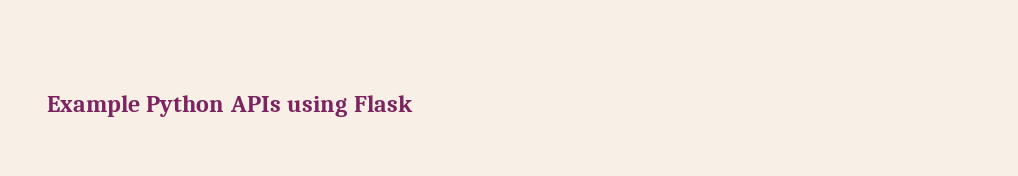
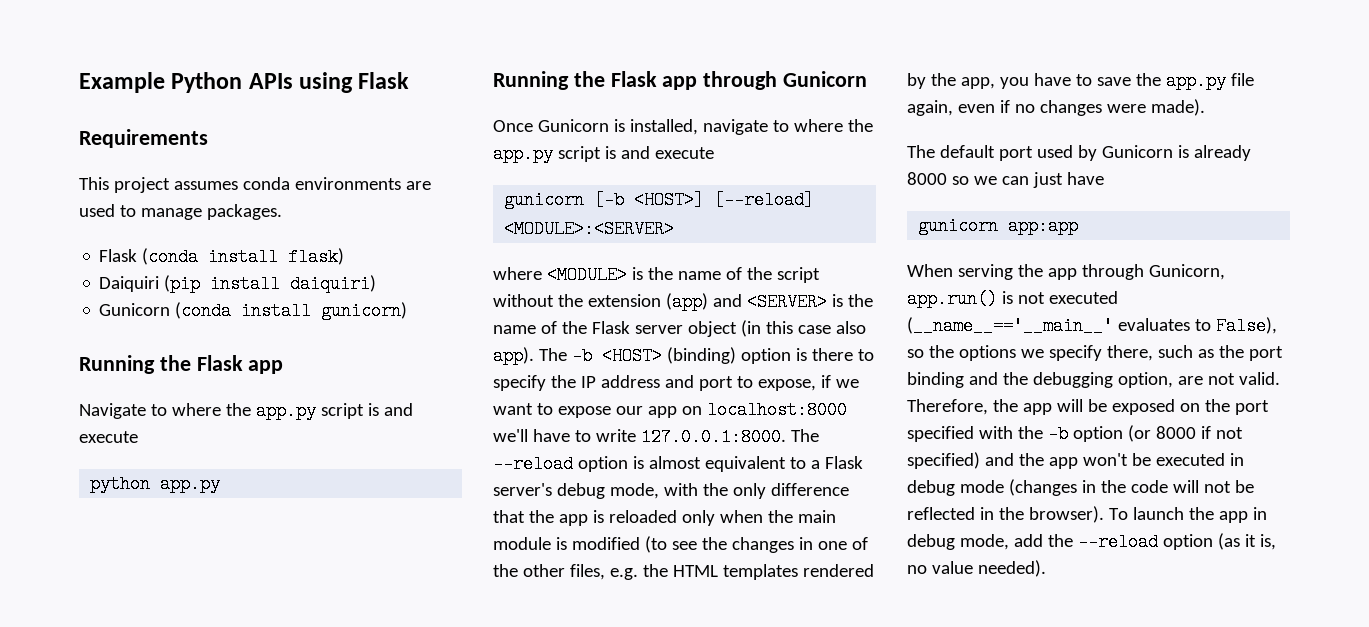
+ Requirements
+ This project assumes conda environments are used to manage packages.
+ Flask (conda install flask)
+ Daiquiri (pip install daiquiri)
+ Gunicorn (conda install gunicorn)
+ Running the Flask app
+ Navigate to where the app.py script is and execute
+ python app.py
+ Running the Flask app through Gunicorn
+ Once Gunicorn is installed, navigate to where the app.py script is and execute
+ gunicorn [-b <HOST>] [--reload] <MODULE>:<SERVER>
+ where <MODULE> is the name of the script without the extension (app) and <SERVER> is the name of the Flask server object (in this case also app). The -b <HOST> (binding) option is there to specify the IP address and port to expose, if we want to expose our app on localhost:8000 we'll have to write 127.0.0.1:8000. The --reload option is almost equivalent to a Flask server's debug mode, with the only difference that the app is reloaded only when the main module is modified (to see the changes in one of the other files, e.g. the HTML templates rendered by the app, you have to save the app.py file again, even if no changes were made).
+ The default port used by Gunicorn is already 8000 so we can just have
+ gunicorn app:app
+ When serving the app through Gunicorn, app.run() is not executed (__name__=='__main__' evaluates to False), so the options we specify there, such as the port binding and the debugging option, are not valid. Therefore, the app will be exposed on the port specified with the -b option (or 8000 if not specified) and the app won't be executed in debug mode (changes in the code will not be reflected in the browser). To launch the app in debug mode, add the --reload option (as it is, no value needed).

